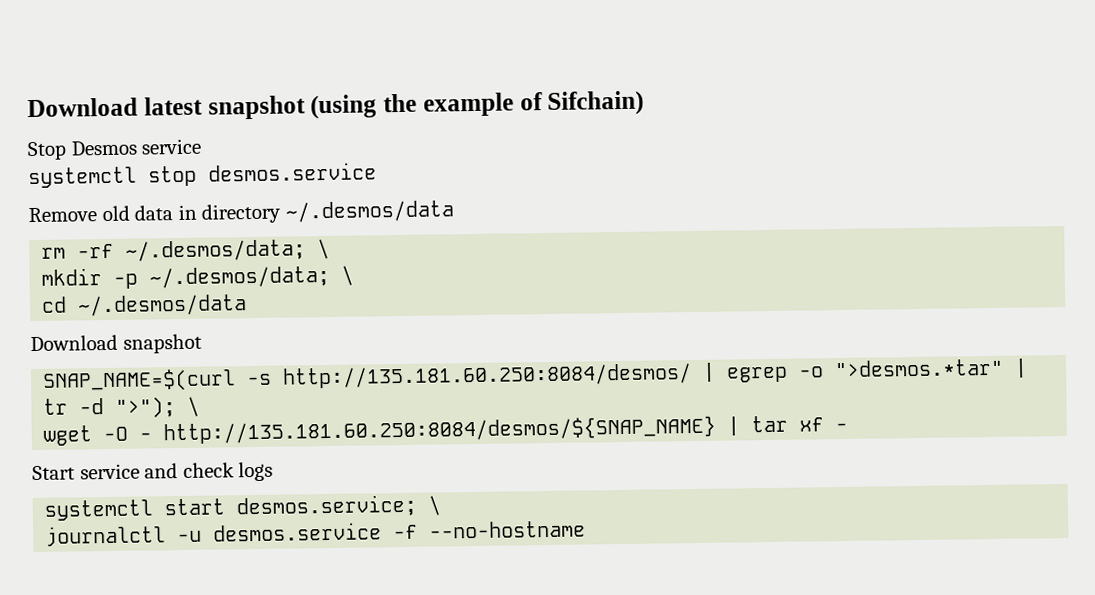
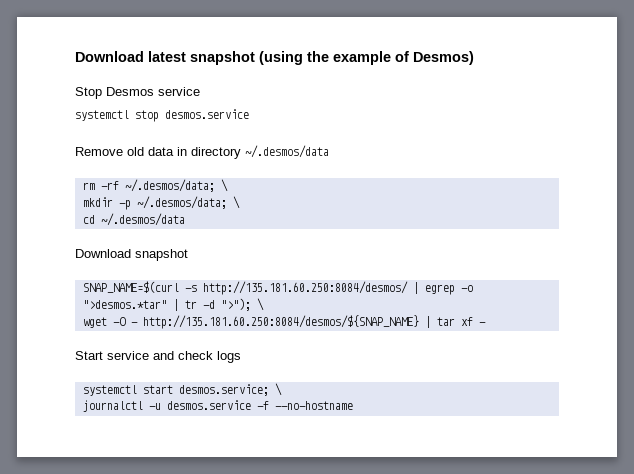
- Download latest snapshot (using the example of Sifchain)
+ Download latest snapshot (using the example of Desmos)

